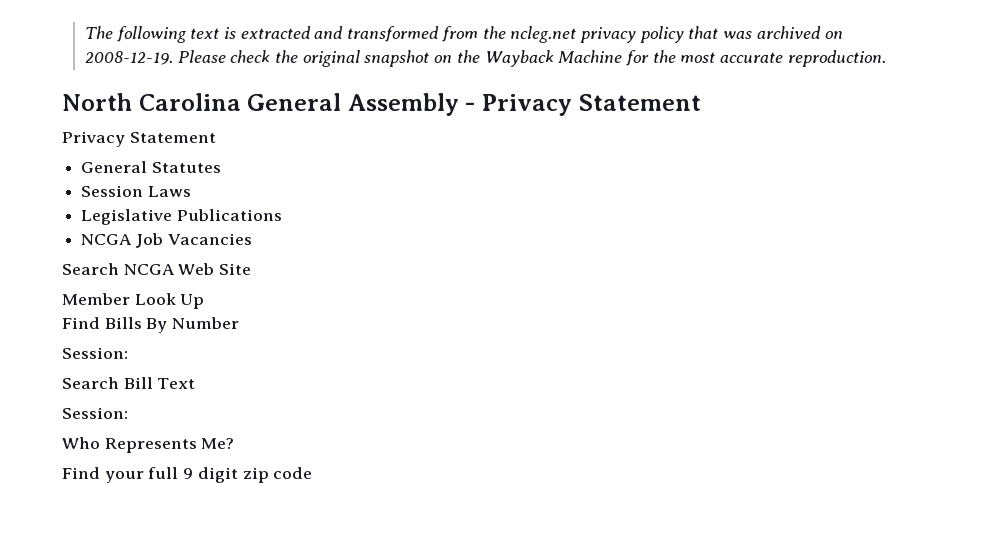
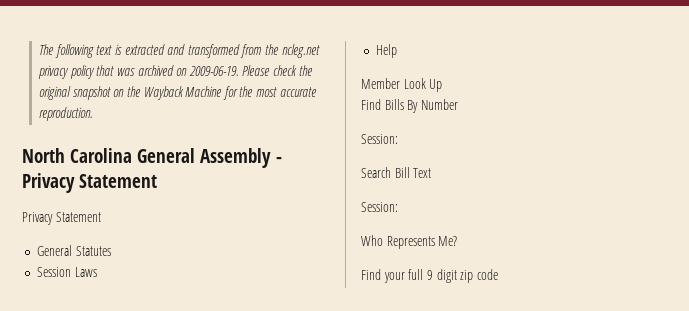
- The following text is extracted and transformed from the ncleg.net privacy policy that was archived on 2008-12-19.
+ The following text is extracted and transformed from the ncleg.net privacy policy that was archived on 2009-06-19.
- Legislative Publications
- NCGA Job Vacancies
- Search NCGA Web Site
+ Help

